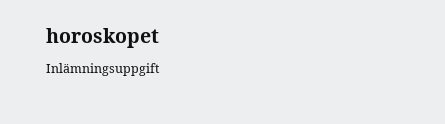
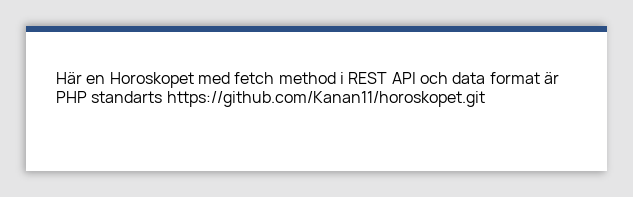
- horoskopet
- Inlämningsuppgift
+ Här en Horoskopet med fetch method i REST API och data format är PHP standarts https://github.com/Kanan11/horoskopet.git

